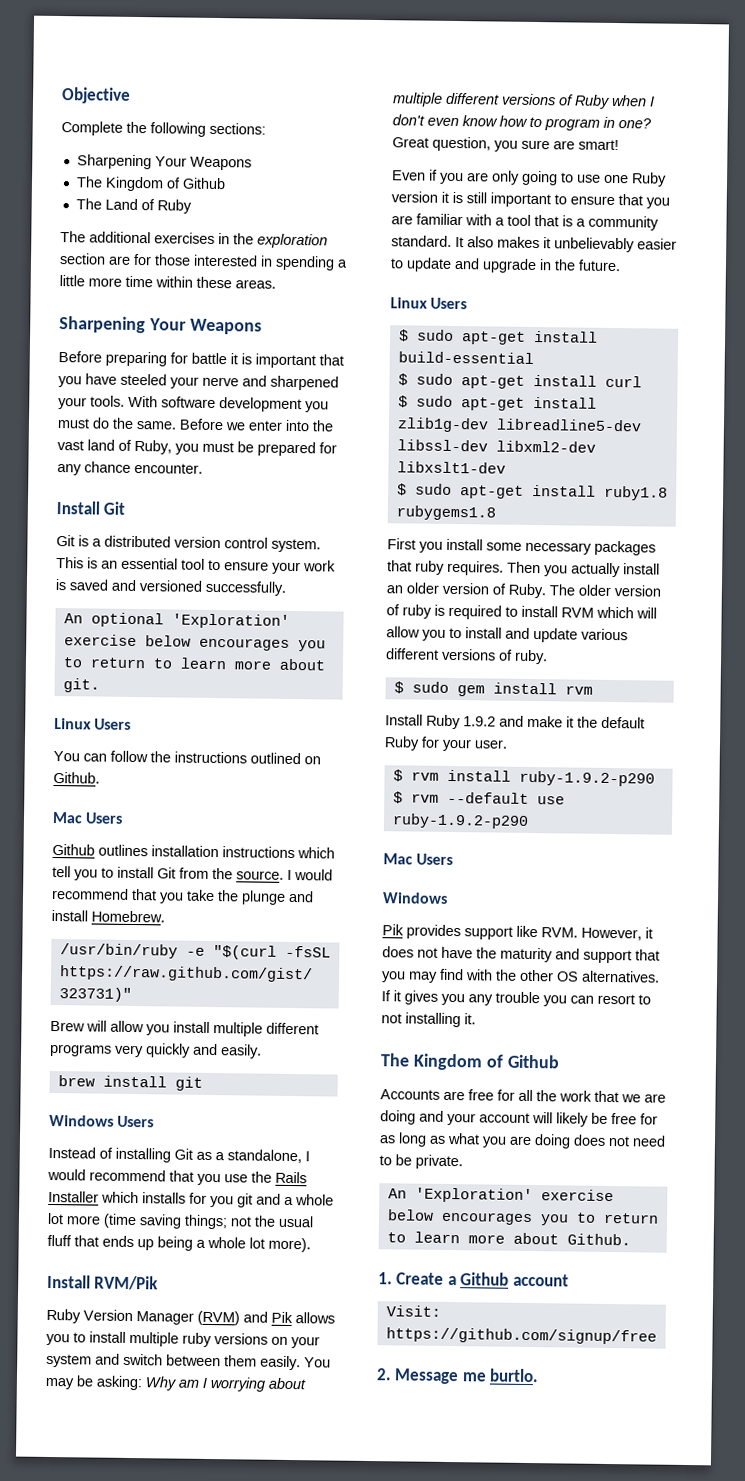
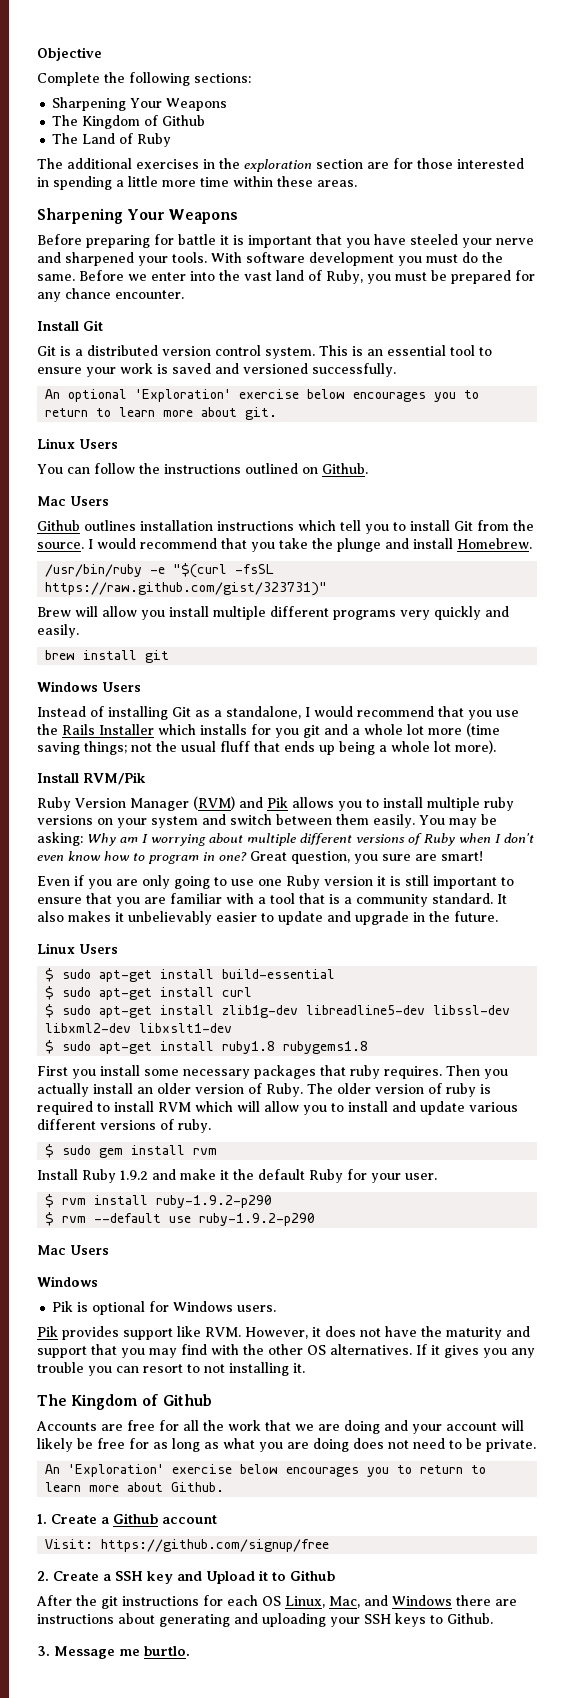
+ Pik is optional for Windows users.
- 2. Message me burtlo.
+ 2. Create a SSH key and Upload it to Github
+ After the git instructions for each OS Linux, Mac, and Windows there are instructions about generating and uploading your SSH keys to Github.
+ 3. Message me burtlo.

